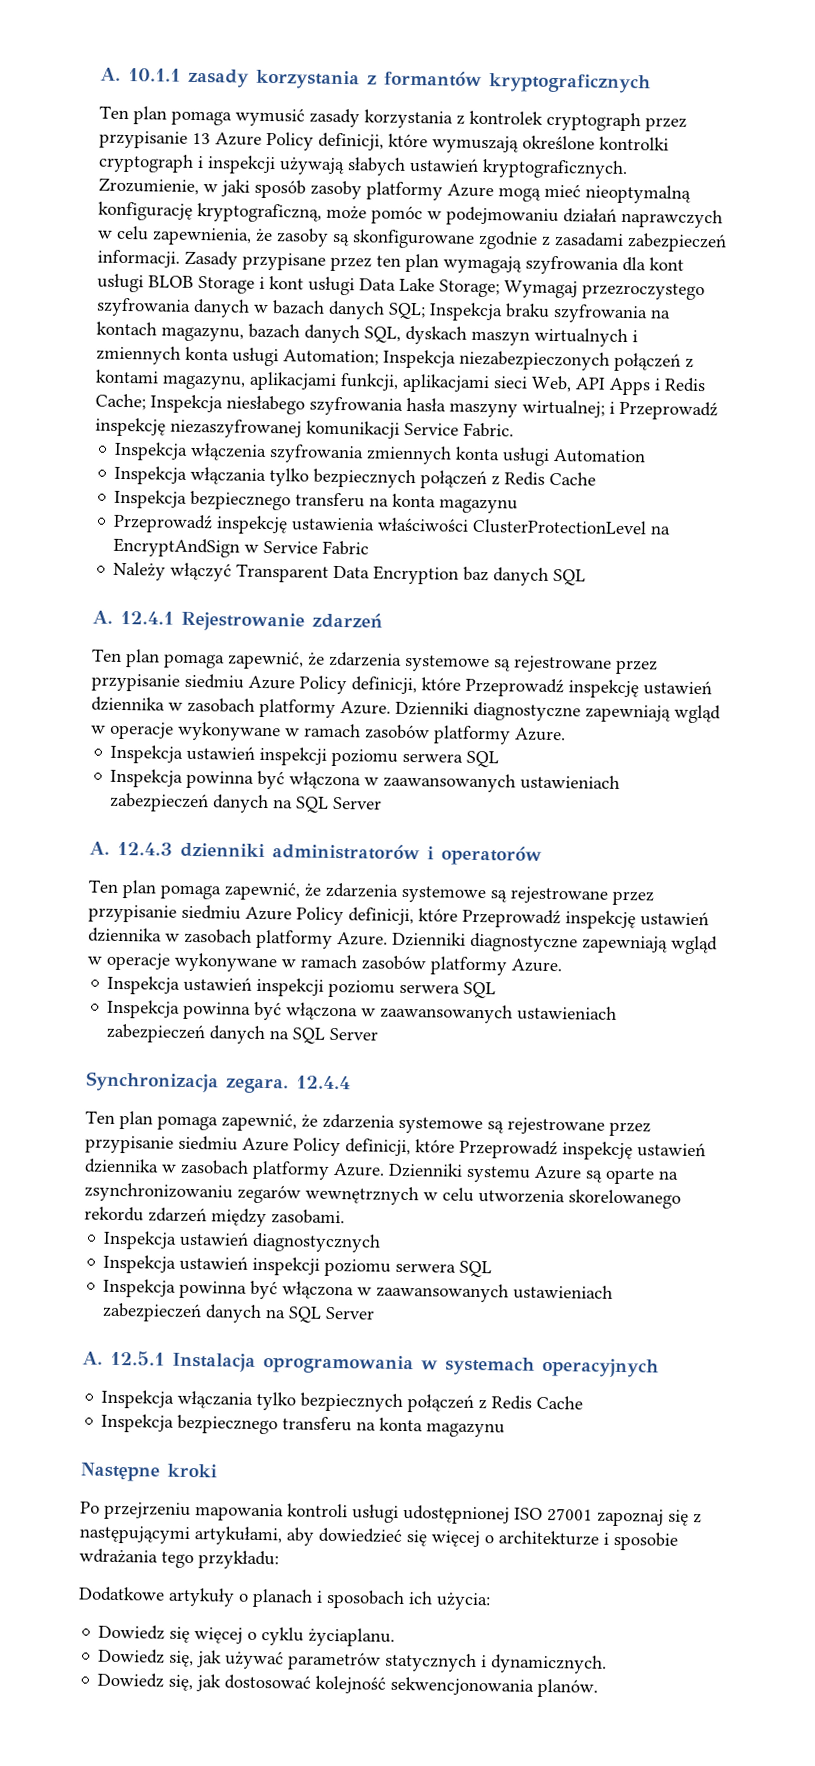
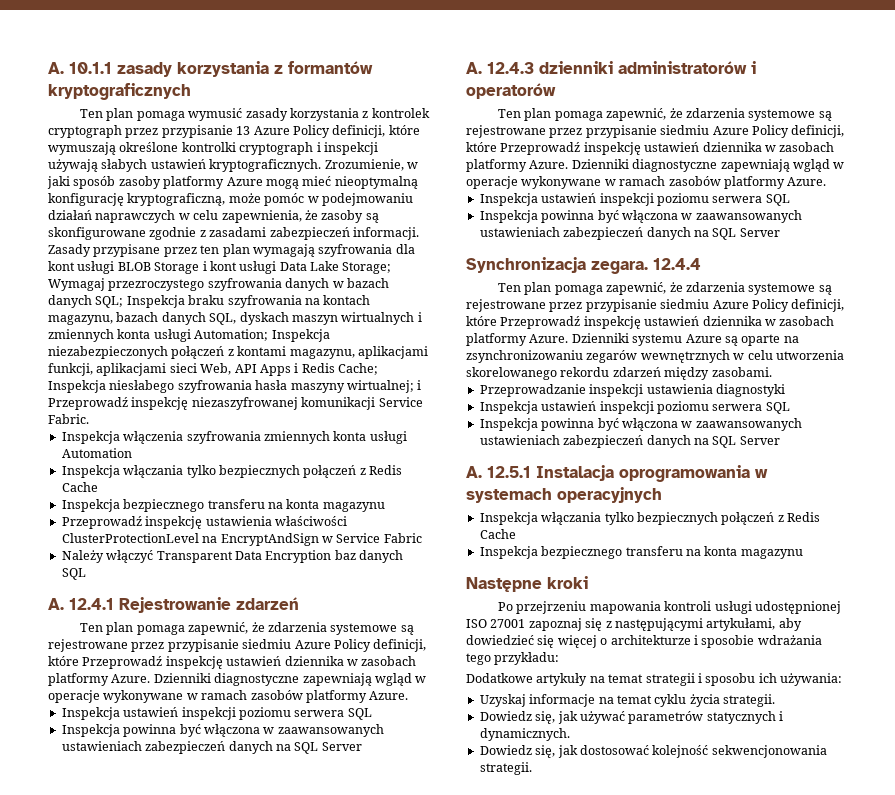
- Inspekcja ustawień diagnostycznych
+ Przeprowadzanie inspekcji ustawienia diagnostyki
- Dodatkowe artykuły o planach i sposobach ich użycia:
- Dowiedz się więcej o cyklu życiaplanu.
+ Dodatkowe artykuły na temat strategii i sposobu ich używania:
+ Uzyskaj informacje na temat cyklu życia strategii.
- Dowiedz się, jak dostosować kolejność sekwencjonowania planów.
+ Dowiedz się, jak dostosować kolejność sekwencjonowania strategii.

